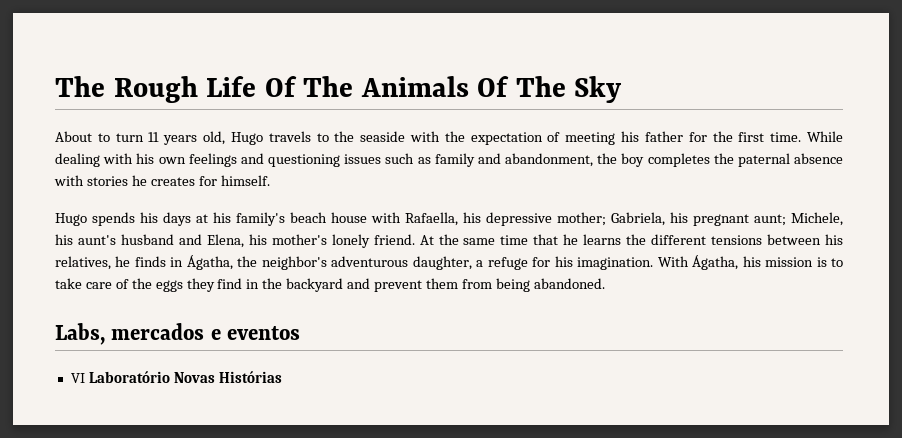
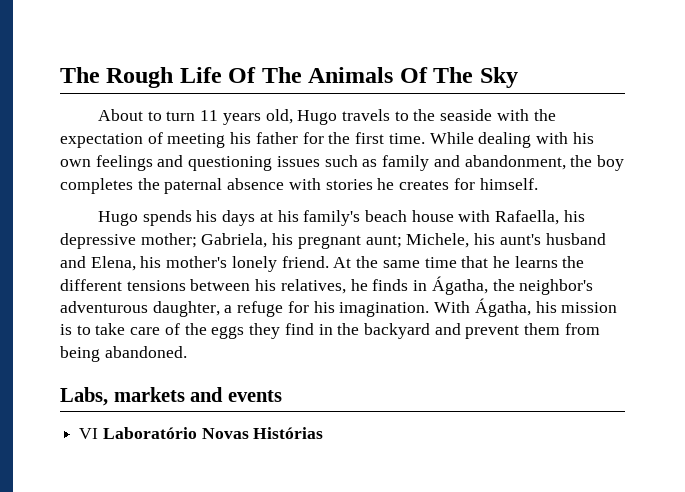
- Labs, mercados e eventos
+ Labs, markets and events

